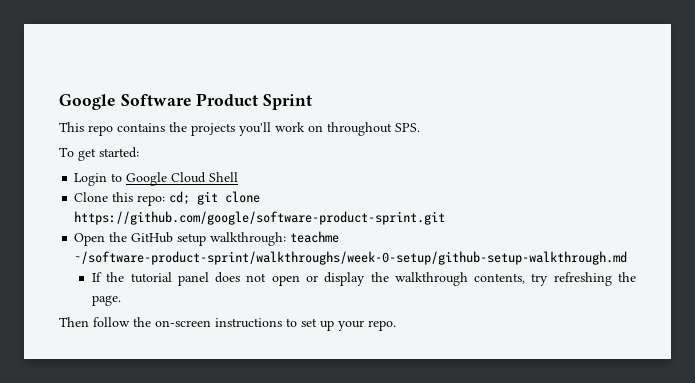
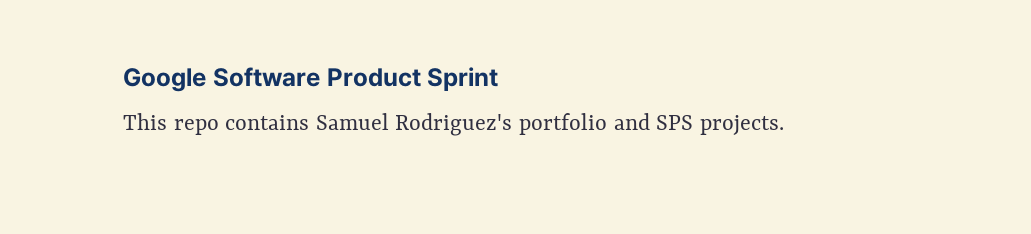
- This repo contains the projects you'll work on throughout SPS.
- To get started:
- Login to Google Cloud Shell
- Clone this repo: cd; git clone https://github.com/google/software-product-sprint.git
- Open the GitHub setup walkthrough: teachme ~/software-product-sprint/walkthroughs/week-0-setup/github-setup-walkthrough.md
- If the tutorial panel does not open or display the walkthrough contents, try refreshing the page.
- Then follow the on-screen instructions to set up your repo.
+ This repo contains Samuel Rodriguez's portfolio and SPS projects.

